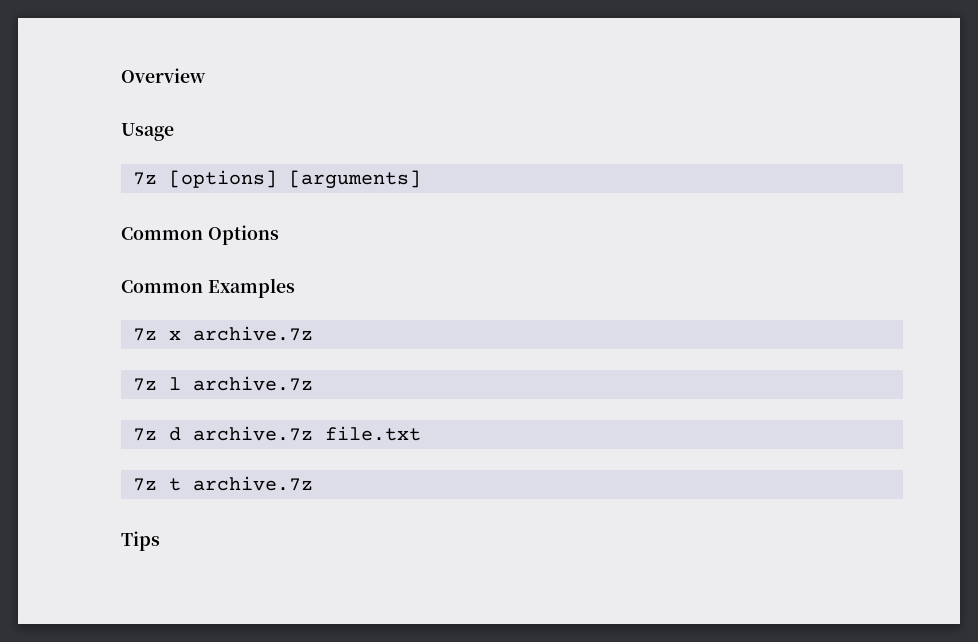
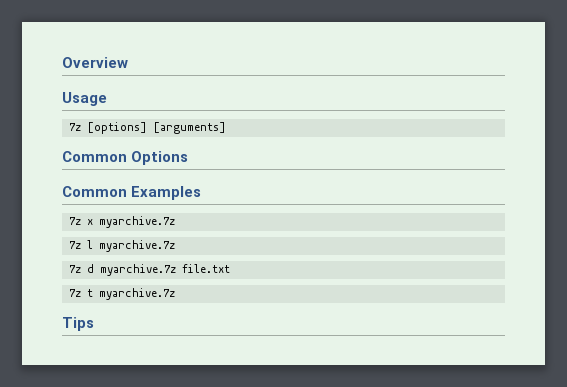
- 7z x archive.7z
+ 7z x myarchive.7z
- 7z l archive.7z
+ 7z l myarchive.7z
- 7z d archive.7z file.txt
+ 7z d myarchive.7z file.txt
- 7z t archive.7z
+ 7z t myarchive.7z

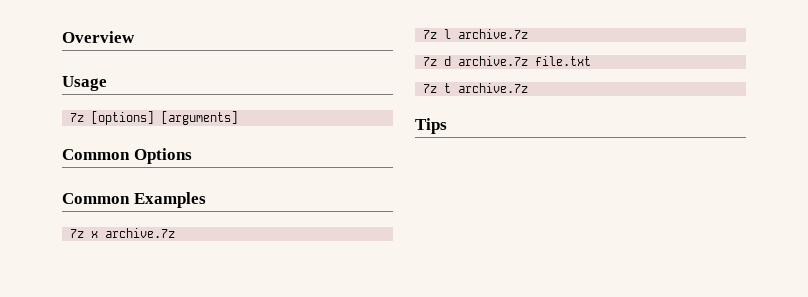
- 7z x myarchive.7z
+ 7z x archive.7z
- 7z l myarchive.7z
+ 7z l archive.7z
- 7z d myarchive.7z file.txt
+ 7z d archive.7z file.txt
- 7z t myarchive.7z
+ 7z t archive.7z

